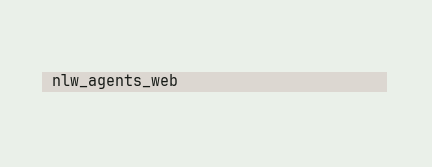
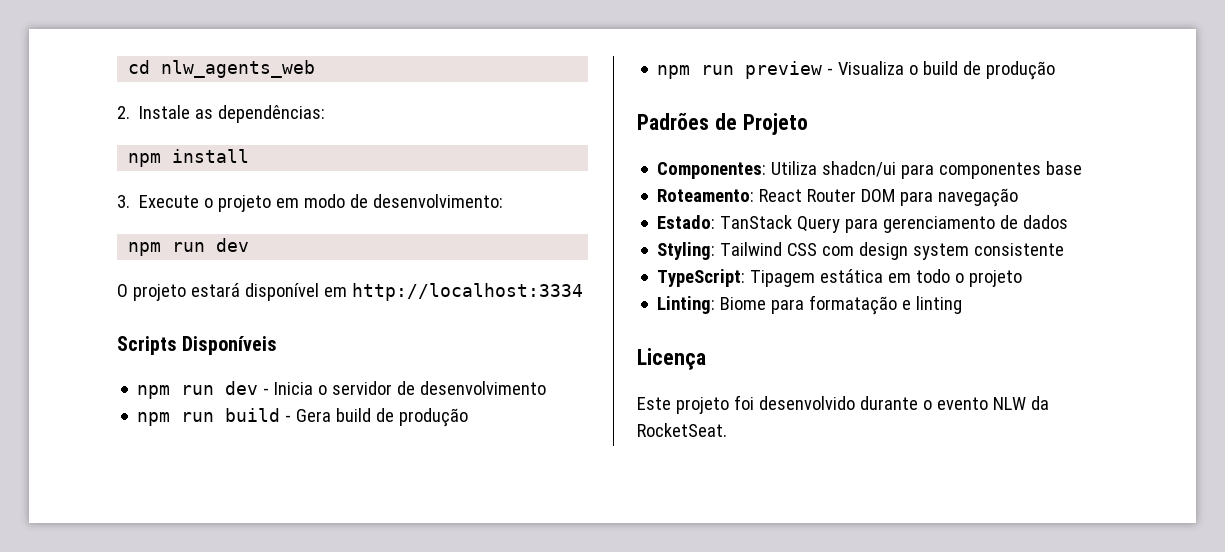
- nlw_agents_web
+ cd nlw_agents_web
+ 2. Instale as dependências:
+ npm install
+ 3. Execute o projeto em modo de desenvolvimento:
+ npm run dev
+ O projeto estará disponível em http://localhost:3334
+ Scripts Disponíveis
+ npm run dev - Inicia o servidor de desenvolvimento
+ npm run build - Gera build de produção
+ npm run preview - Visualiza o build de produção
+ Padrões de Projeto
+ Componentes: Utiliza shadcn/ui para componentes base
+ Roteamento: React Router DOM para navegação
+ Estado: TanStack Query para gerenciamento de dados
+ Styling: Tailwind CSS com design system consistente
+ TypeScript: Tipagem estática em todo o projeto
+ Linting: Biome para formatação e linting
+ Licença
+ Este projeto foi desenvolvido durante o evento NLW da RocketSeat.

